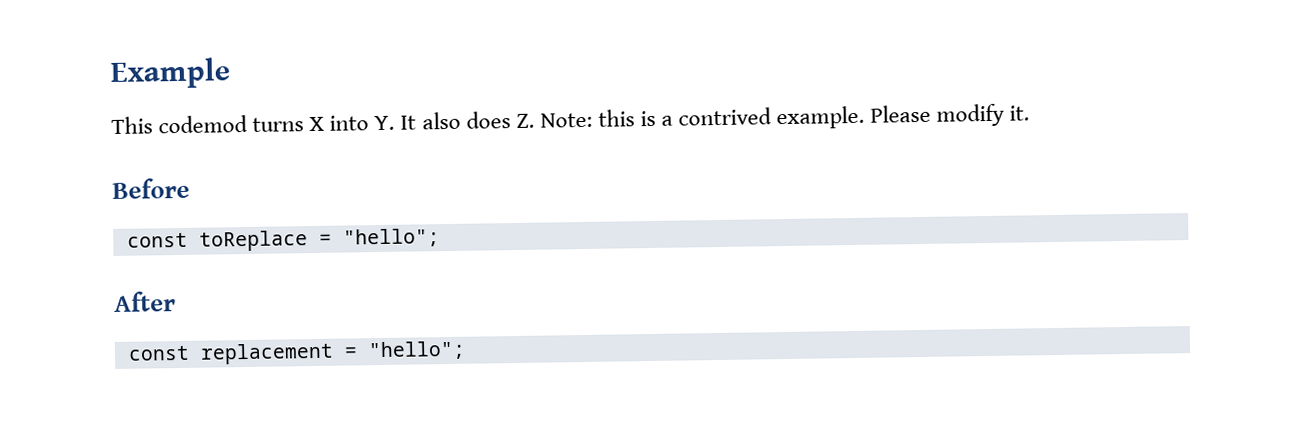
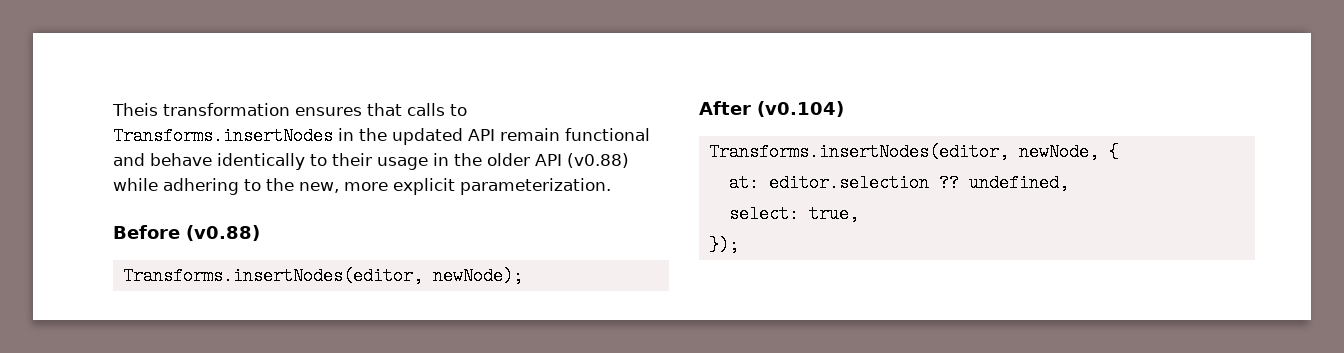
- Example
- This codemod turns X into Y. It also does Z. Note: this is a contrived example. Please modify it.
- Before
- const toReplace = "hello";
- After
- const replacement = "hello";
+ Theis transformation ensures that calls to Transforms.insertNodes in the updated API remain functional and behave identically to their usage in the older API (v0.88) while adhering to the new, more explicit parameterization.
+ Before (v0.88)
+ Transforms.insertNodes(editor, newNode);
+ After (v0.104)
+ Transforms.insertNodes(editor, newNode, {
+ at: editor.selection ?? undefined,
+ select: true,
+ });

